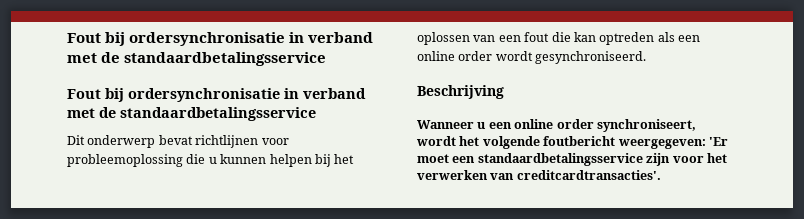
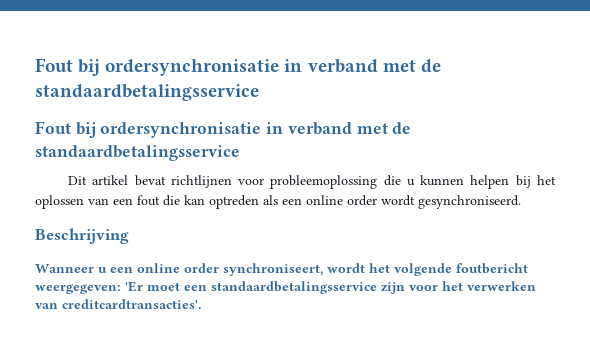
- Dit onderwerp bevat richtlijnen voor probleemoplossing die u kunnen helpen bij het oplossen van een fout die kan optreden als een online order wordt gesynchroniseerd.
+ Dit artikel bevat richtlijnen voor probleemoplossing die u kunnen helpen bij het oplossen van een fout die kan optreden als een online order wordt gesynchroniseerd.

